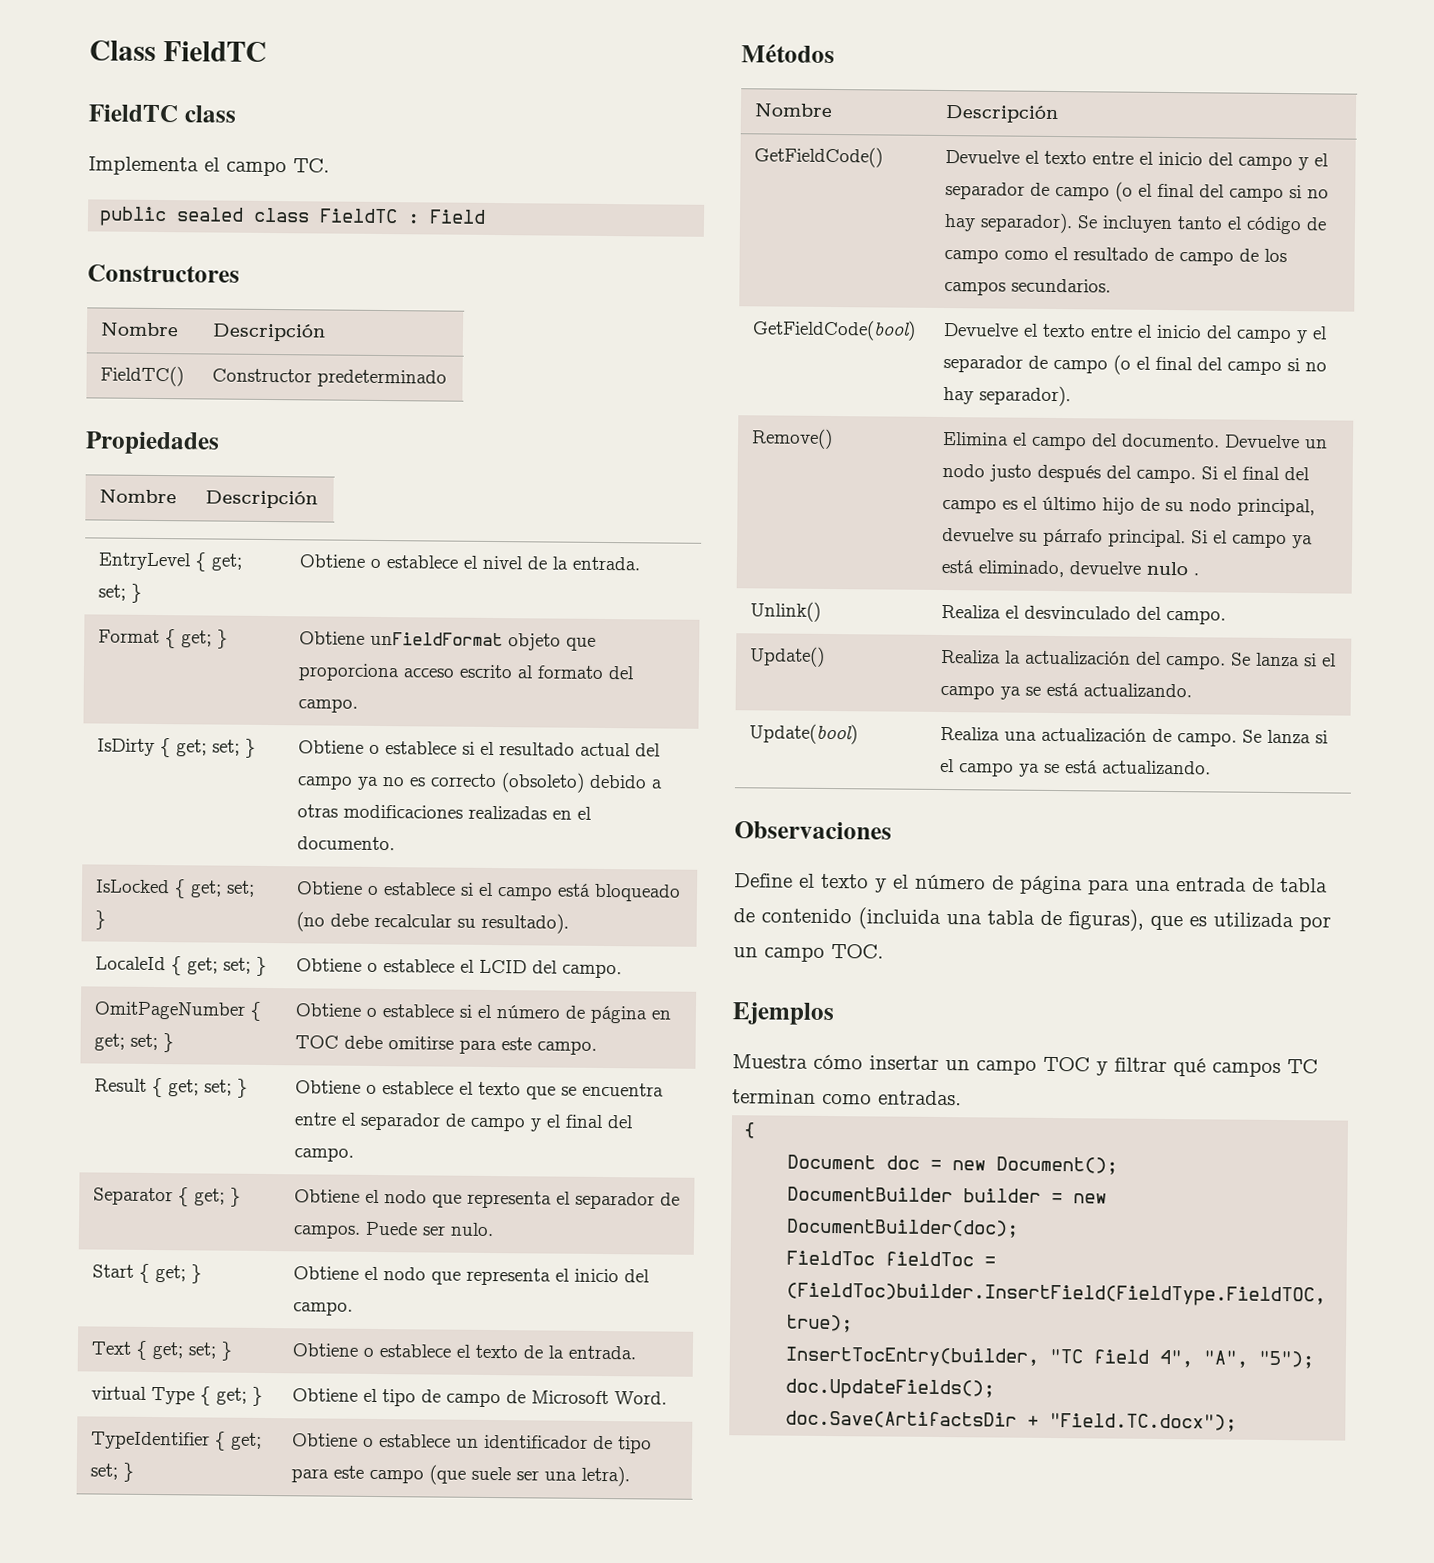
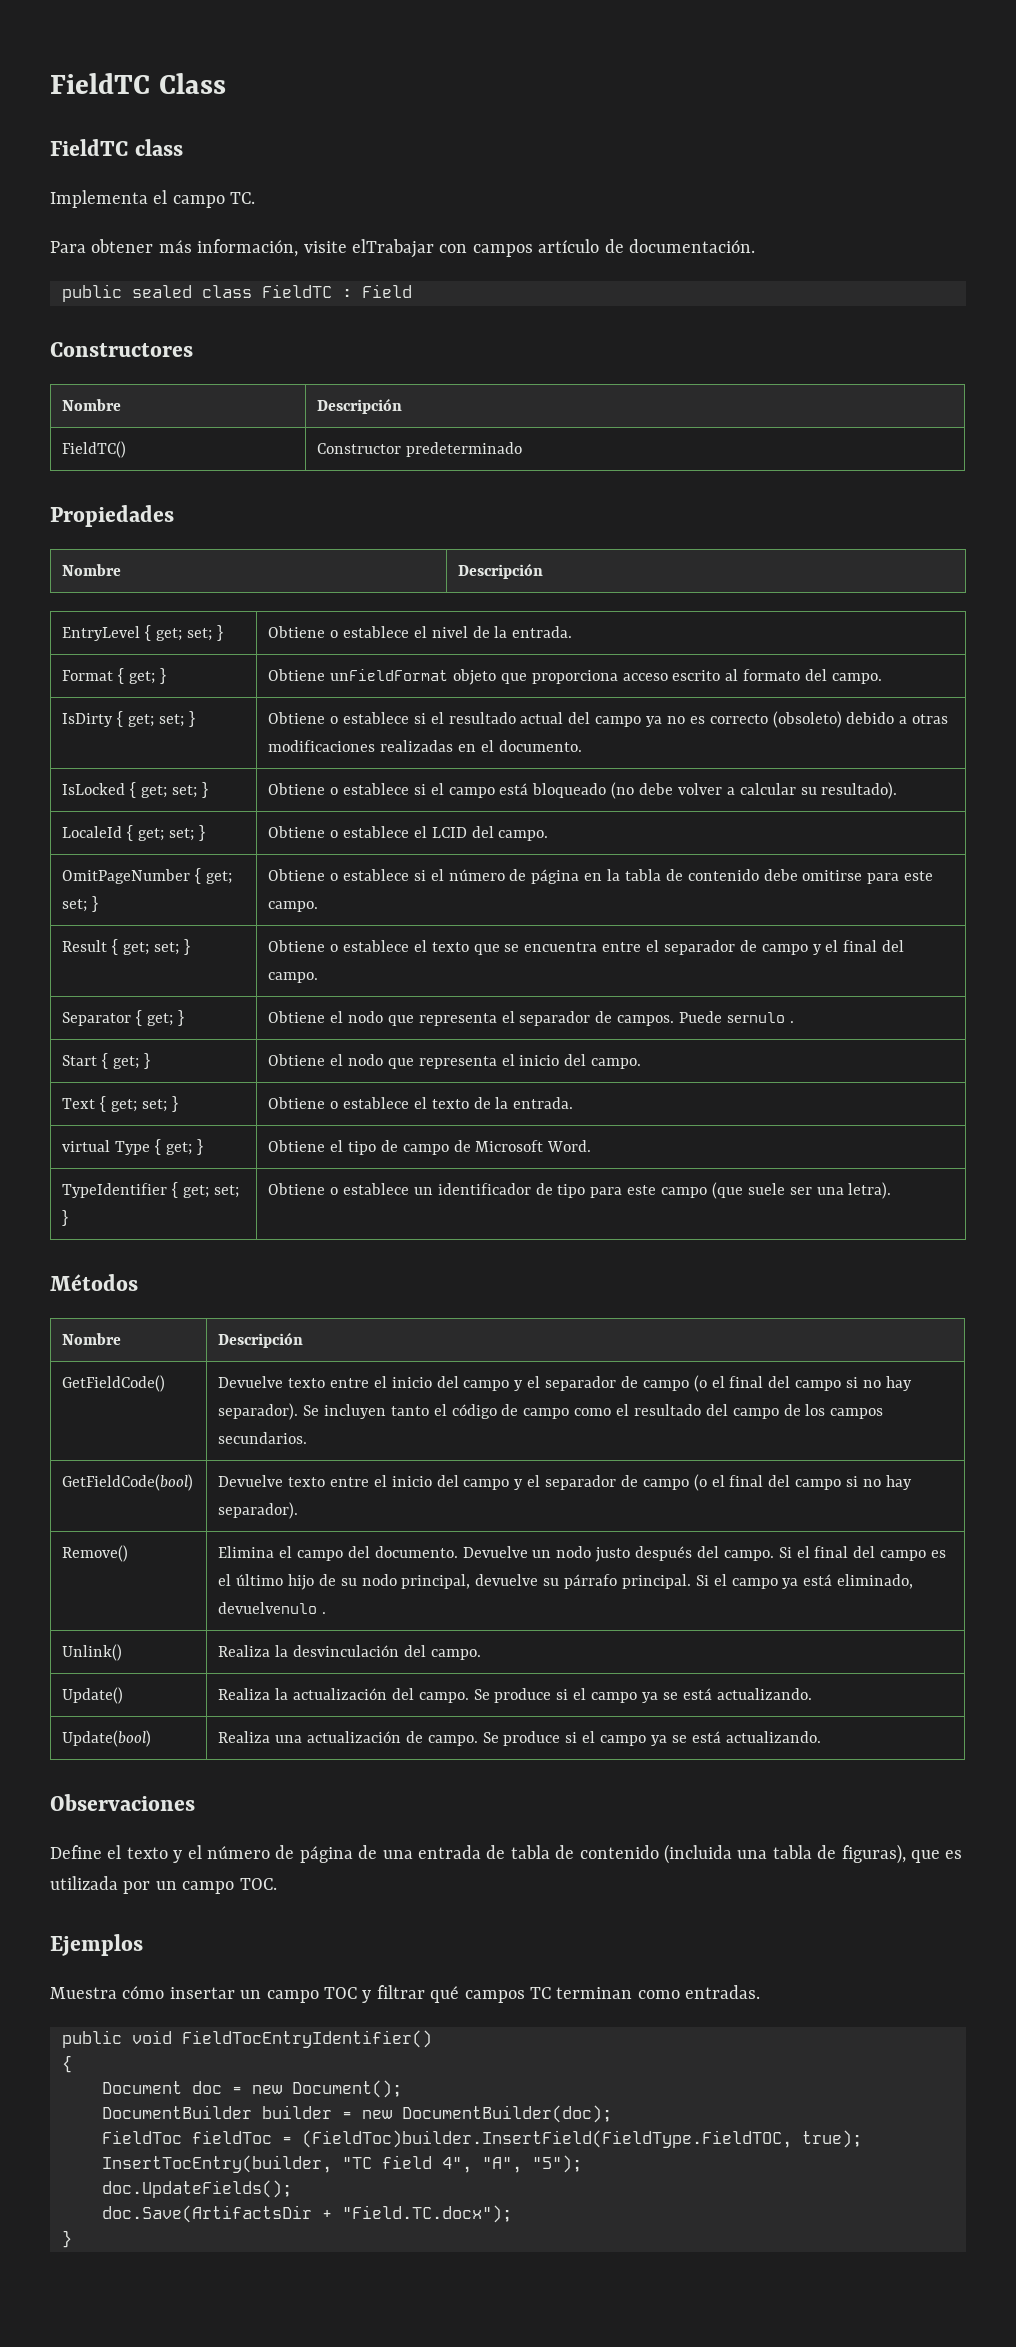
- Class FieldTC
+ FieldTC Class
+ Para obtener más información, visite elTrabajar con campos artículo de documentación.
- IsLocked { get; set; } | Obtiene o establece si el campo está bloqueado (no debe recalcular su resultado).
+ IsLocked { get; set; } | Obtiene o establece si el campo está bloqueado (no debe volver a calcular su resultado).
- OmitPageNumber { get; set; } | Obtiene o establece si el número de página en TOC debe omitirse para este campo.
+ OmitPageNumber { get; set; } | Obtiene o establece si el número de página en la tabla de contenido debe omitirse para este campo.
- Separator { get; } | Obtiene el nodo que representa el separador de campos. Puede ser nulo.
+ Separator { get; } | Obtiene el nodo que representa el separador de campos. Puede sernulo .
- GetFieldCode() | Devuelve el texto entre el inicio del campo y el separador de campo (o el final del campo si no hay separador). Se incluyen tanto el código de campo como el resultado de campo de los campos secundarios.
+ GetFieldCode() | Devuelve texto entre el inicio del campo y el separador de campo (o el final del campo si no hay separador). Se incluyen tanto el código de campo como el resultado del campo de los campos secundarios.
- GetFieldCode(bool) | Devuelve el texto entre el inicio del campo y el separador de campo (o el final del campo si no hay separador).
+ GetFieldCode(bool) | Devuelve texto entre el inicio del campo y el separador de campo (o el final del campo si no hay separador).
- Remove() | Elimina el campo del documento. Devuelve un nodo justo después del campo. Si el final del campo es el último hijo de su nodo principal, devuelve su párrafo principal. Si el campo ya está eliminado, devuelve nulo .
+ Remove() | Elimina el campo del documento. Devuelve un nodo justo después del campo. Si el final del campo es el último hijo de su nodo principal, devuelve su párrafo principal. Si el campo ya está eliminado, devuelvenulo .
- Unlink() | Realiza el desvinculado del campo.
+ Unlink() | Realiza la desvinculación del campo.
- Update() | Realiza la actualización del campo. Se lanza si el campo ya se está actualizando.
+ Update() | Realiza la actualización del campo. Se produce si el campo ya se está actualizando.
- Update(bool) | Realiza una actualización de campo. Se lanza si el campo ya se está actualizando.
+ Update(bool) | Realiza una actualización de campo. Se produce si el campo ya se está actualizando.
- Define el texto y el número de página para una entrada de tabla de contenido (incluida una tabla de figuras), que es utilizada por un campo TOC.
+ Define el texto y el número de página de una entrada de tabla de contenido (incluida una tabla de figuras), que es utilizada por un campo TOC.
+ public void FieldTocEntryIdentifier()
  doc.Save(ArtifactsDir + "Field.TC.docx");
+ }

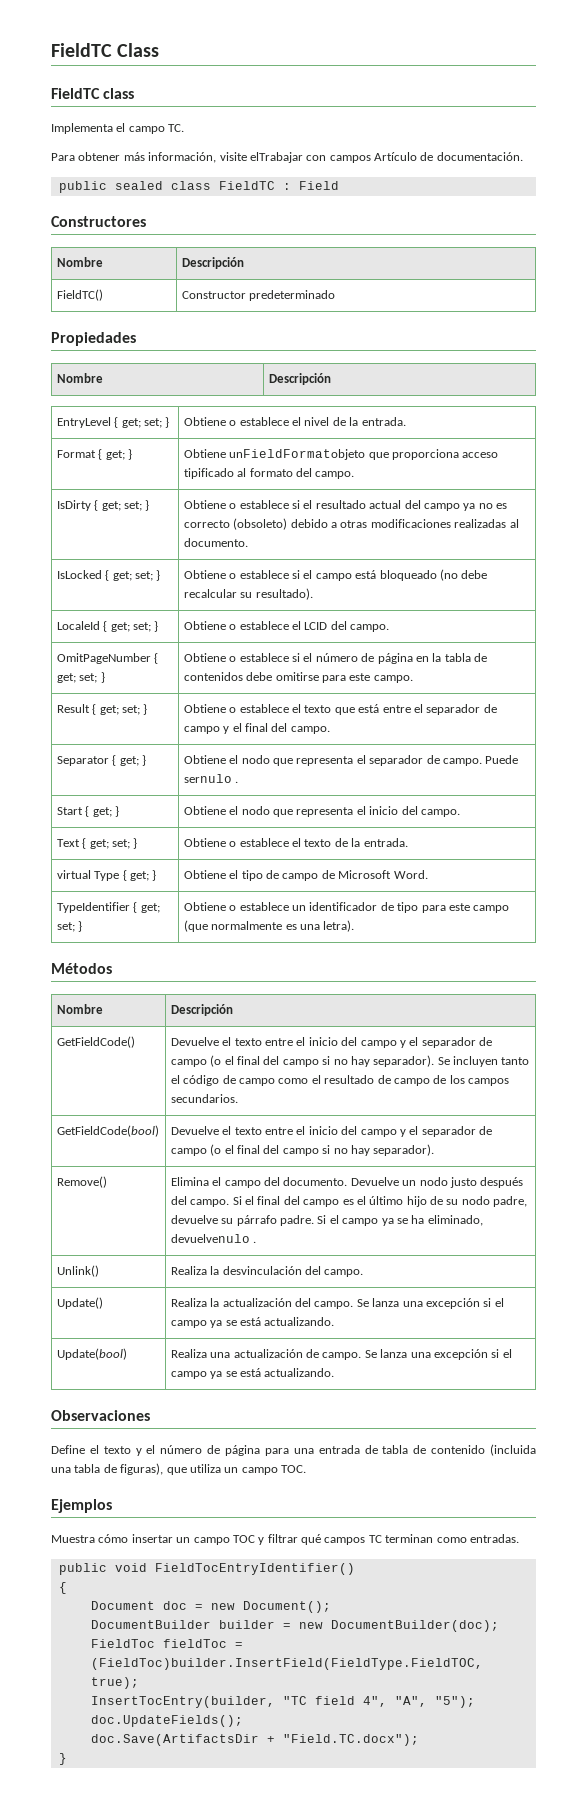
- Para obtener más información, visite elTrabajar con campos artículo de documentación.
+ Para obtener más información, visite elTrabajar con campos Artículo de documentación.
- Format { get; } | Obtiene unFieldFormat objeto que proporciona acceso escrito al formato del campo.
+ Format { get; } | Obtiene unFieldFormatobjeto que proporciona acceso tipificado al formato del campo.
- IsDirty { get; set; } | Obtiene o establece si el resultado actual del campo ya no es correcto (obsoleto) debido a otras modificaciones realizadas en el documento.
+ IsDirty { get; set; } | Obtiene o establece si el resultado actual del campo ya no es correcto (obsoleto) debido a otras modificaciones realizadas al documento.
- IsLocked { get; set; } | Obtiene o establece si el campo está bloqueado (no debe volver a calcular su resultado).
+ IsLocked { get; set; } | Obtiene o establece si el campo está bloqueado (no debe recalcular su resultado).
- OmitPageNumber { get; set; } | Obtiene o establece si el número de página en la tabla de contenido debe omitirse para este campo.
+ OmitPageNumber { get; set; } | Obtiene o establece si el número de página en la tabla de contenidos debe omitirse para este campo.
- Result { get; set; } | Obtiene o establece el texto que se encuentra entre el separador de campo y el final del campo.
+ Result { get; set; } | Obtiene o establece el texto que está entre el separador de campo y el final del campo.
- Separator { get; } | Obtiene el nodo que representa el separador de campos. Puede sernulo .
+ Separator { get; } | Obtiene el nodo que representa el separador de campo. Puede sernulo .
- TypeIdentifier { get; set; } | Obtiene o establece un identificador de tipo para este campo (que suele ser una letra).
+ TypeIdentifier { get; set; } | Obtiene o establece un identificador de tipo para este campo (que normalmente es una letra).
- GetFieldCode() | Devuelve texto entre el inicio del campo y el separador de campo (o el final del campo si no hay separador). Se incluyen tanto el código de campo como el resultado del campo de los campos secundarios.
+ GetFieldCode() | Devuelve el texto entre el inicio del campo y el separador de campo (o el final del campo si no hay separador). Se incluyen tanto el código de campo como el resultado de campo de los campos secundarios.
- GetFieldCode(bool) | Devuelve texto entre el inicio del campo y el separador de campo (o el final del campo si no hay separador).
+ GetFieldCode(bool) | Devuelve el texto entre el inicio del campo y el separador de campo (o el final del campo si no hay separador).
- Remove() | Elimina el campo del documento. Devuelve un nodo justo después del campo. Si el final del campo es el último hijo de su nodo principal, devuelve su párrafo principal. Si el campo ya está eliminado, devuelvenulo .
+ Remove() | Elimina el campo del documento. Devuelve un nodo justo después del campo. Si el final del campo es el último hijo de su nodo padre, devuelve su párrafo padre. Si el campo ya se ha eliminado, devuelvenulo .
- Update() | Realiza la actualización del campo. Se produce si el campo ya se está actualizando.
+ Update() | Realiza la actualización del campo. Se lanza una excepción si el campo ya se está actualizando.
- Update(bool) | Realiza una actualización de campo. Se produce si el campo ya se está actualizando.
+ Update(bool) | Realiza una actualización de campo. Se lanza una excepción si el campo ya se está actualizando.
- Define el texto y el número de página de una entrada de tabla de contenido (incluida una tabla de figuras), que es utilizada por un campo TOC.
+ Define el texto y el número de página para una entrada de tabla de contenido (incluida una tabla de figuras), que utiliza un campo TOC.

